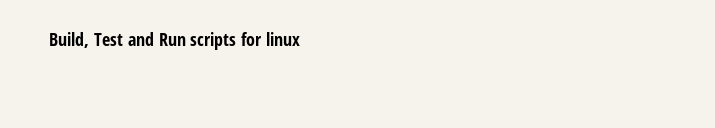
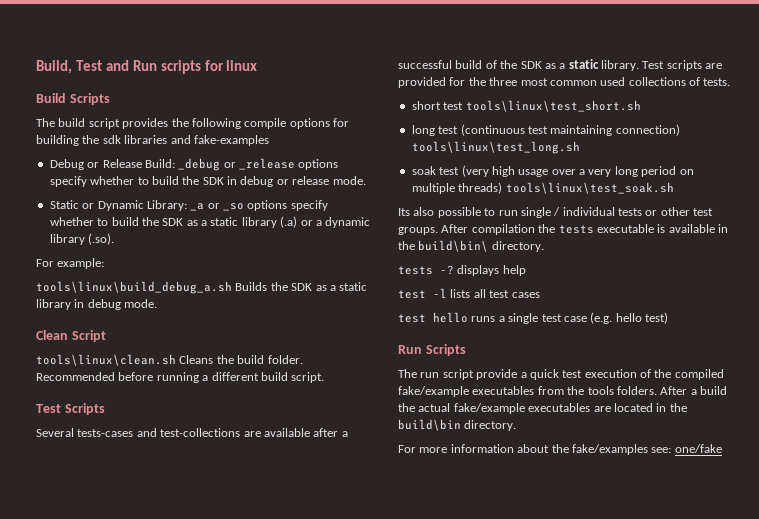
+ Build Scripts
+ The build script provides the following compile options for building the sdk libraries and fake-examples
+ Debug or Release Build: _debug or _release options specify whether to build the SDK in debug or release mode.
+ Static or Dynamic Library: _a or _so options specify whether to build the SDK as a static library (.a) or a dynamic library (.so).
+ For example:
+ tools\linux\build_debug_a.sh Builds the SDK as a static library in debug mode.
+ Clean Script
+ tools\linux\clean.sh Cleans the build folder. Recommended before running a different build script.
+ Test Scripts
+ Several tests-cases and test-collections are available after a successful build of the SDK as a static library. Test scripts are provided for the three most common used collections of tests.
+ short test tools\linux\test_short.sh
+ long test (continuous test maintaining connection) tools\linux\test_long.sh
+ soak test (very high usage over a very long period on multiple threads) tools\linux\test_soak.sh
+ Its also possible to run single / individual tests or other test groups. After compilation the tests executable is available in the build\bin\ directory.
+ tests -? displays help
+ test -l lists all test cases
+ test hello runs a single test case (e.g. hello test)
+ Run Scripts
+ The run script provide a quick test execution of the compiled fake/example executables from the tools folders. After a build the actual fake/example executables are located in the build\bin directory.
+ For more information about the fake/examples see: one/fake

